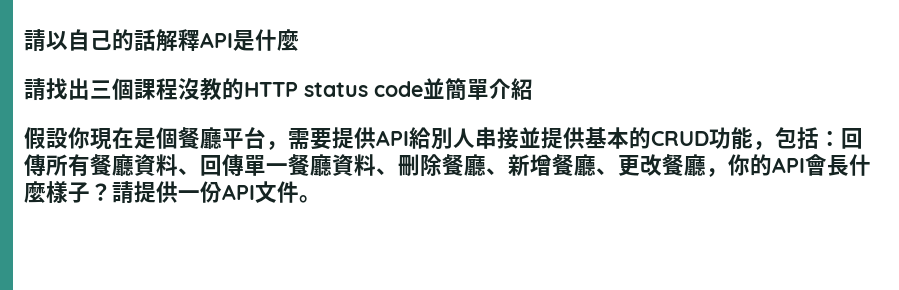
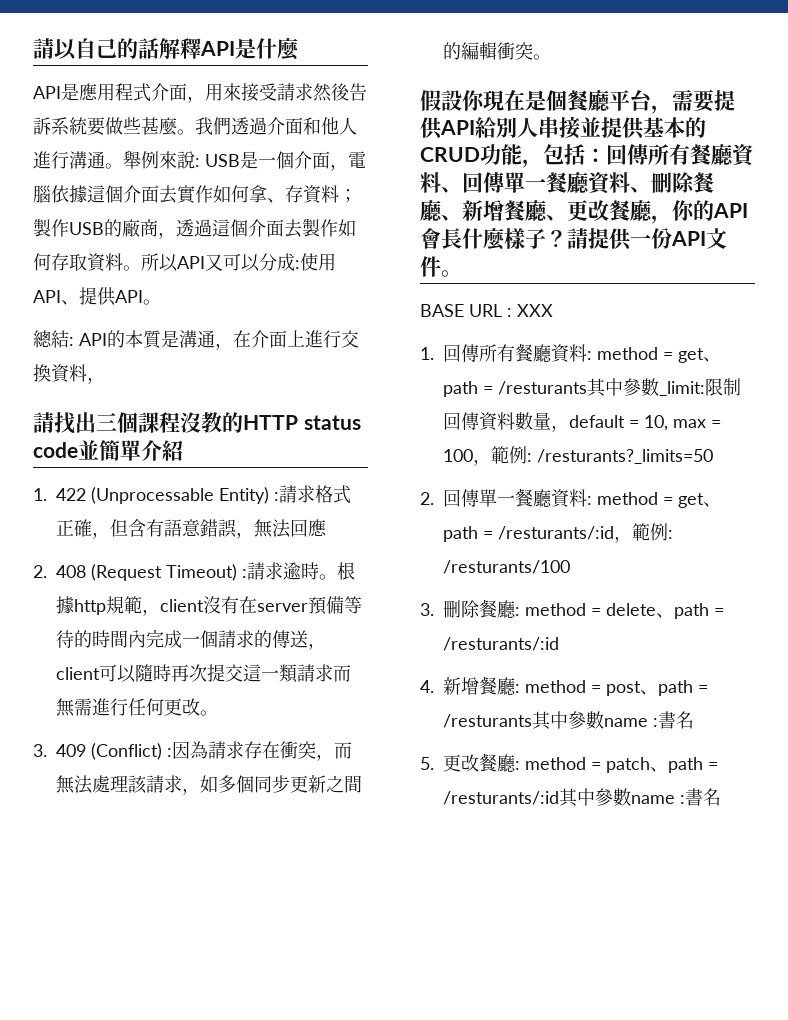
+ API是應用程式介面，用來接受請求然後告訴系統要做些甚麼。我們透過介面和他人進行溝通。舉例來說: USB是一個介面，電腦依據這個介面去實作如何拿、存資料；製作USB的廠商，透過這個介面去製作如何存取資料。所以API又可以分成:使用API、提供API。
+ 總結: API的本質是溝通，在介面上進行交換資料，
+ 1. 422 (Unprocessable Entity) :請求格式正確，但含有語意錯誤，無法回應
+ 2. 408 (Request Timeout) :請求逾時。根據http規範，client沒有在server預備等待的時間內完成一個請求的傳送，client可以隨時再次提交這一類請求而無需進行任何更改。
+ 3. 409 (Conflict) :因為請求存在衝突，而無法處理該請求，如多個同步更新之間的編輯衝突。
+ BASE URL : XXX
+ 1.回傳所有餐廳資料: method = get、path = /resturants其中參數_limit:限制回傳資料數量，default = 10, max = 100，範例: /resturants?_limits=50
+ 2.回傳單一餐廳資料: method = get、path = /resturants/:id，範例: /resturants/100
+ 3.刪除餐廳: method = delete、path = /resturants/:id
+ 4.新增餐廳: method = post、path = /resturants其中參數name :書名
+ 5.更改餐廳: method = patch、path = /resturants/:id其中參數name :書名

